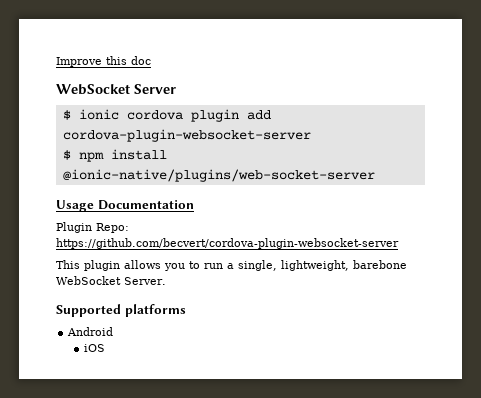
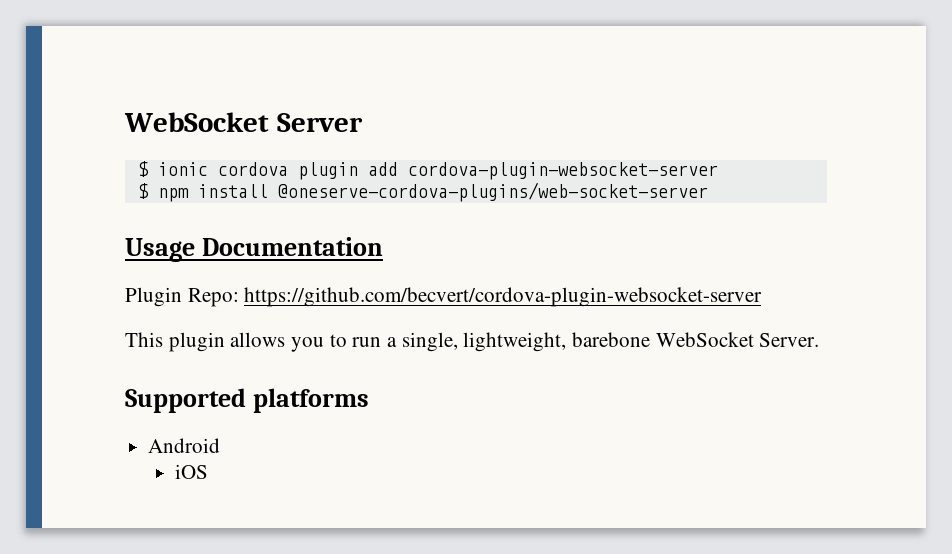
- Improve this doc
- $ npm install @ionic-native/plugins/web-socket-server
+ $ npm install @oneserve-cordova-plugins/web-socket-server

